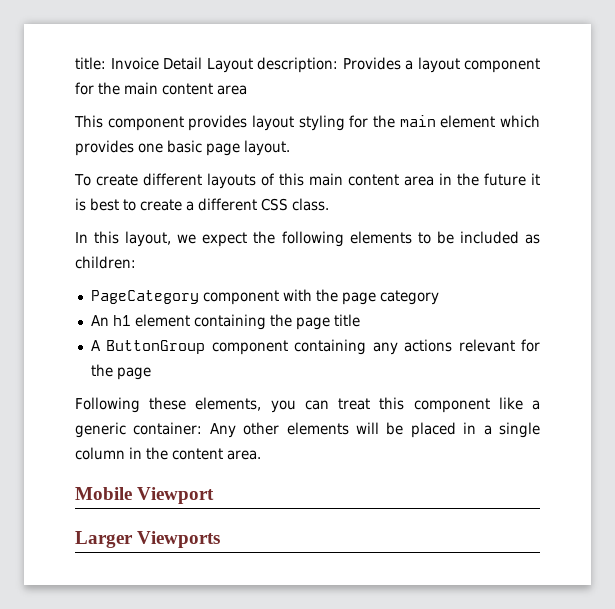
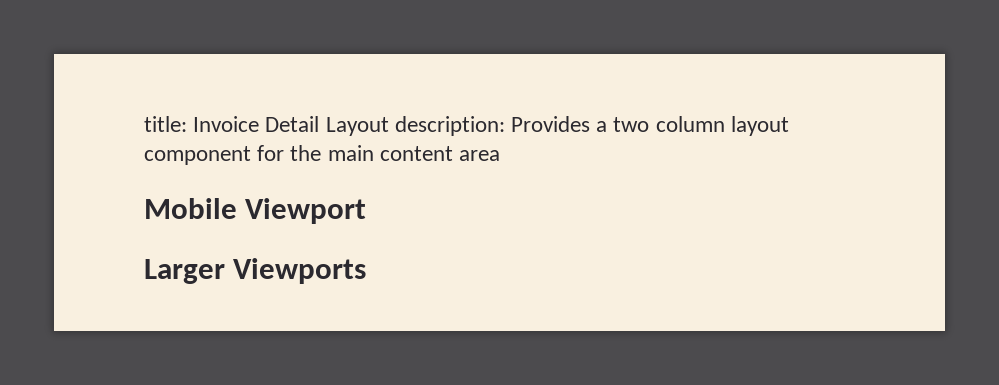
- title: Invoice Detail Layout description: Provides a layout component for the main content area
+ title: Invoice Detail Layout description: Provides a two column layout component for the main content area
- This component provides layout styling for the main element which provides one basic page layout.
- To create different layouts of this main content area in the future it is best to create a different CSS class.
- In this layout, we expect the following elements to be included as children:
- PageCategory component with the page category
- An h1 element containing the page title
- A ButtonGroup component containing any actions relevant for the page
- Following these elements, you can treat this component like a generic container: Any other elements will be placed in a single column in the content area.

